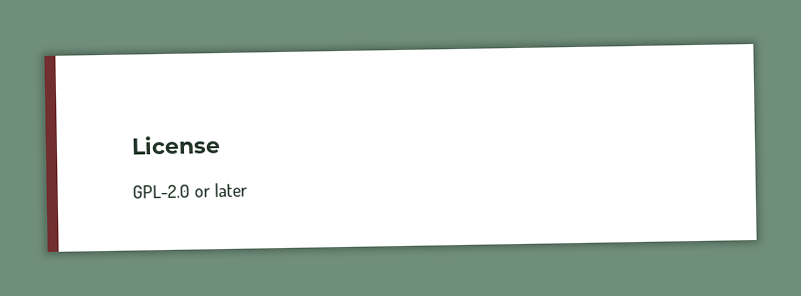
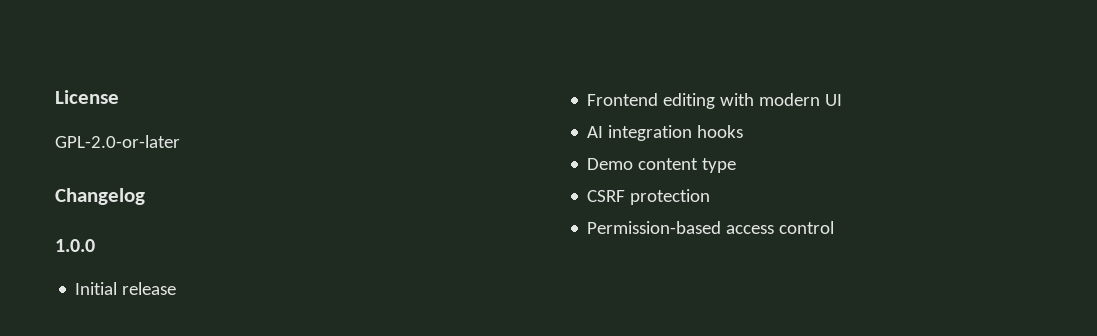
- GPL-2.0 or later
+ GPL-2.0-or-later
+ Changelog
+ 1.0.0
+ Initial release
+ Frontend editing with modern UI
+ AI integration hooks
+ Demo content type
+ CSRF protection
+ Permission-based access control

